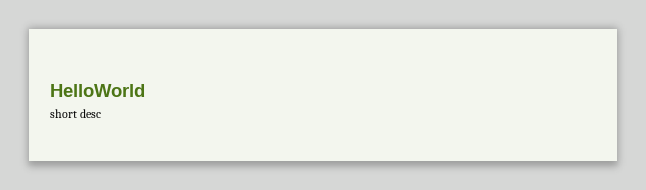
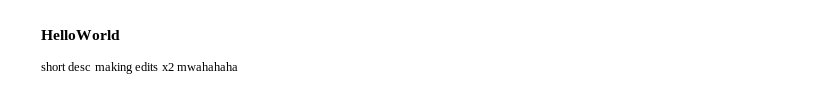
- short desc
+ short desc making edits x2 mwahahaha

